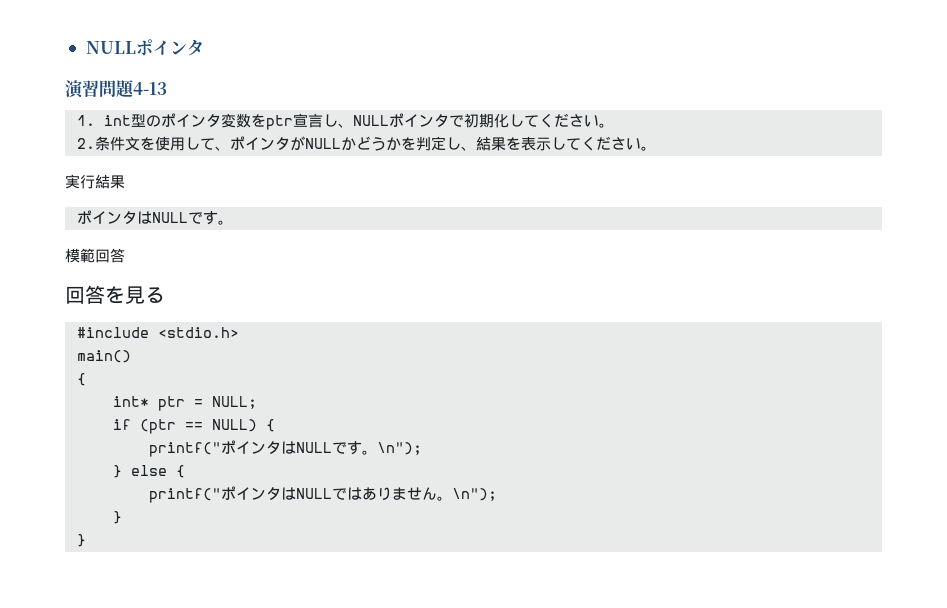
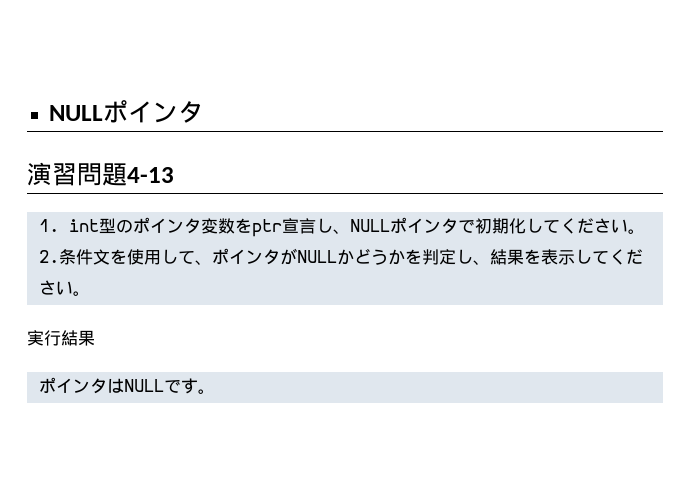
- 模範回答
- 回答を見る
- #include <stdio.h>
- main()
- {
- int* ptr = NULL;
- if (ptr == NULL) {
- printf("ポインタはNULLです。\n");
- } else {
- printf("ポインタはNULLではありません。\n");
- }
- }

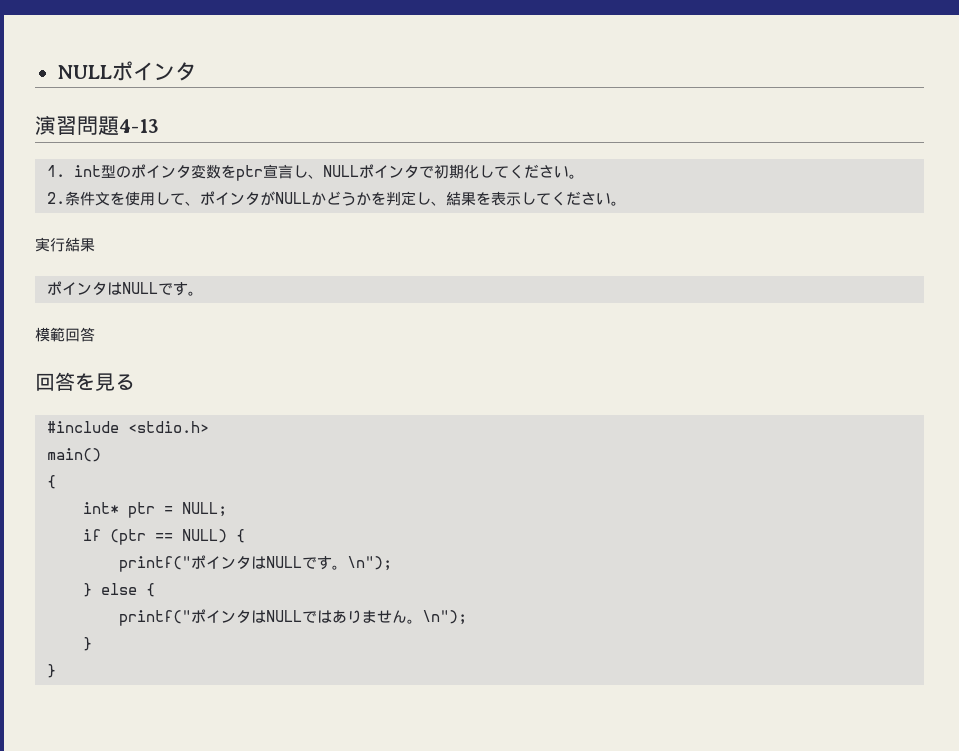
+ 模範回答
+ 回答を見る
+ #include <stdio.h>
+ main()
+ {
+ int* ptr = NULL;
+ if (ptr == NULL) {
+ printf("ポインタはNULLです。\n");
+ } else {
+ printf("ポインタはNULLではありません。\n");
+ }
+ }

